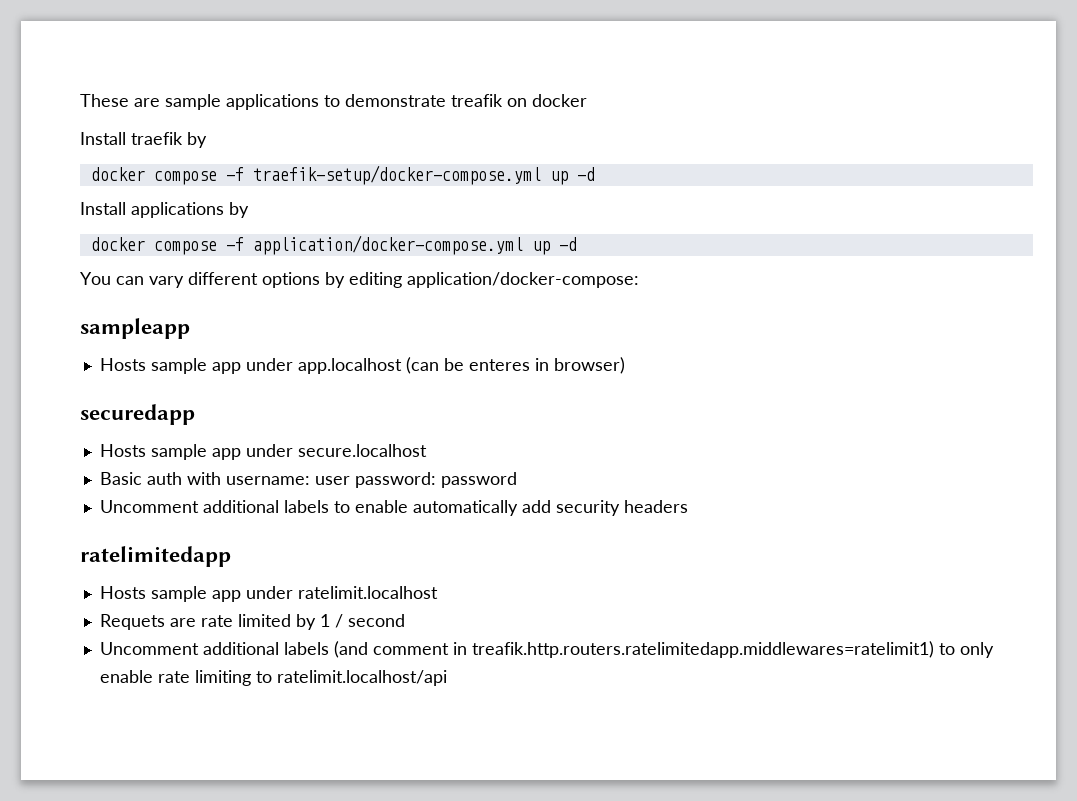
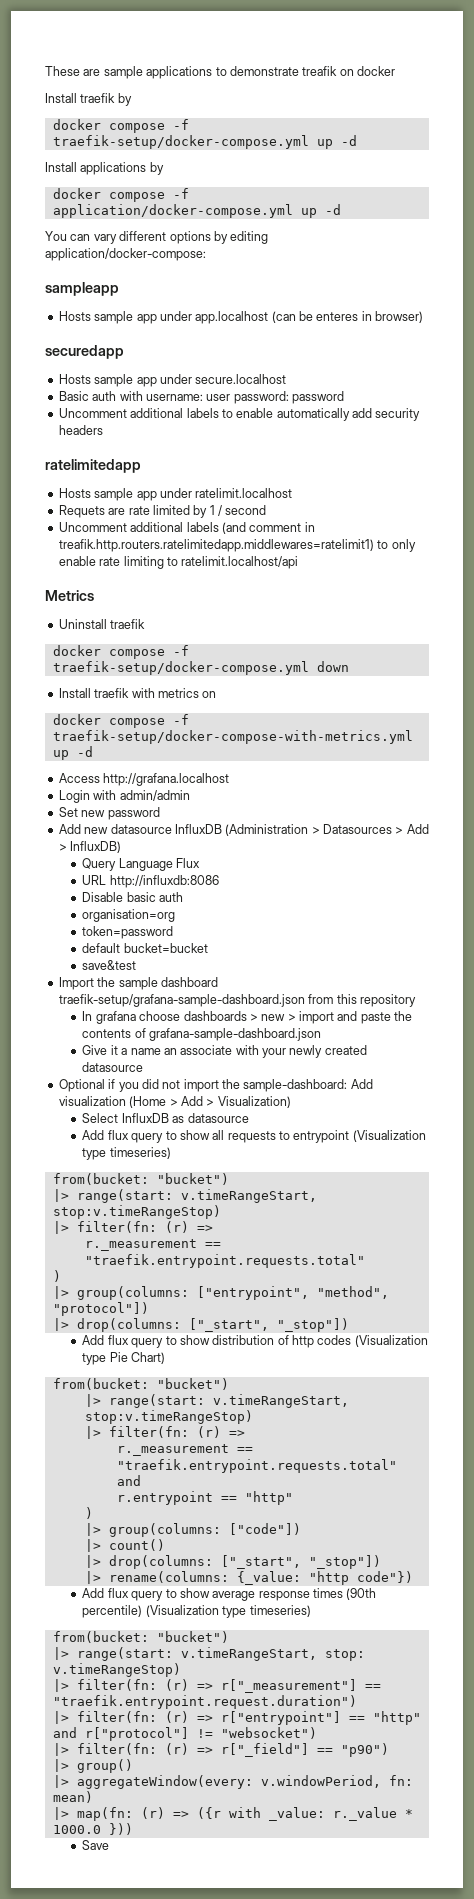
+ Metrics
+ Uninstall traefik
+ docker compose -f traefik-setup/docker-compose.yml down
+ Install traefik with metrics on
+ docker compose -f traefik-setup/docker-compose-with-metrics.yml up -d
+ Access http://grafana.localhost
+ Login with admin/admin
+ Set new password
+ Add new datasource InfluxDB (Administration > Datasources > Add > InfluxDB)
+ Query Language Flux
+ URL http://influxdb:8086
+ Disable basic auth
+ organisation=org
+ token=password
+ default bucket=bucket
+ save&test
+ Import the sample dashboard traefik-setup/grafana-sample-dashboard.json from this repository
+ In grafana choose dashboards > new > import and paste the contents of grafana-sample-dashboard.json
+ Give it a name an associate with your newly created datasource
+ Optional if you did not import the sample-dashboard: Add visualization (Home > Add > Visualization)
+ Select InfluxDB as datasource
+ Add flux query to show all requests to entrypoint (Visualization type timeseries)
+ from(bucket: "bucket")
+ |> range(start: v.timeRangeStart, stop:v.timeRangeStop)
+ |> filter(fn: (r) =>
+ r._measurement == "traefik.entrypoint.requests.total"
+ )
+ |> group(columns: ["entrypoint", "method", "protocol"])
+ |> drop(columns: ["_start", "_stop"])
+ Add flux query to show distribution of http codes (Visualization type Pie Chart)
+ from(bucket: "bucket")
+ |> range(start: v.timeRangeStart, stop:v.timeRangeStop)
+ |> filter(fn: (r) =>
+ r._measurement == "traefik.entrypoint.requests.total" and
+ r.entrypoint == "http"
+ )
+ |> group(columns: ["code"])
+ |> count()
+ |> drop(columns: ["_start", "_stop"])
+ |> rename(columns: {_value: "http code"})
+ Add flux query to show average response times (90th percentile) (Visualization type timeseries)
+ from(bucket: "bucket")
+ |> range(start: v.timeRangeStart, stop: v.timeRangeStop)
+ |> filter(fn: (r) => r["_measurement"] == "traefik.entrypoint.request.duration")
+ |> filter(fn: (r) => r["entrypoint"] == "http" and r["protocol"] != "websocket")
+ |> filter(fn: (r) => r["_field"] == "p90")
+ |> group()
+ |> aggregateWindow(every: v.windowPeriod, fn: mean)
+ |> map(fn: (r) => ({r with _value: r._value * 1000.0 }))
+ Save

